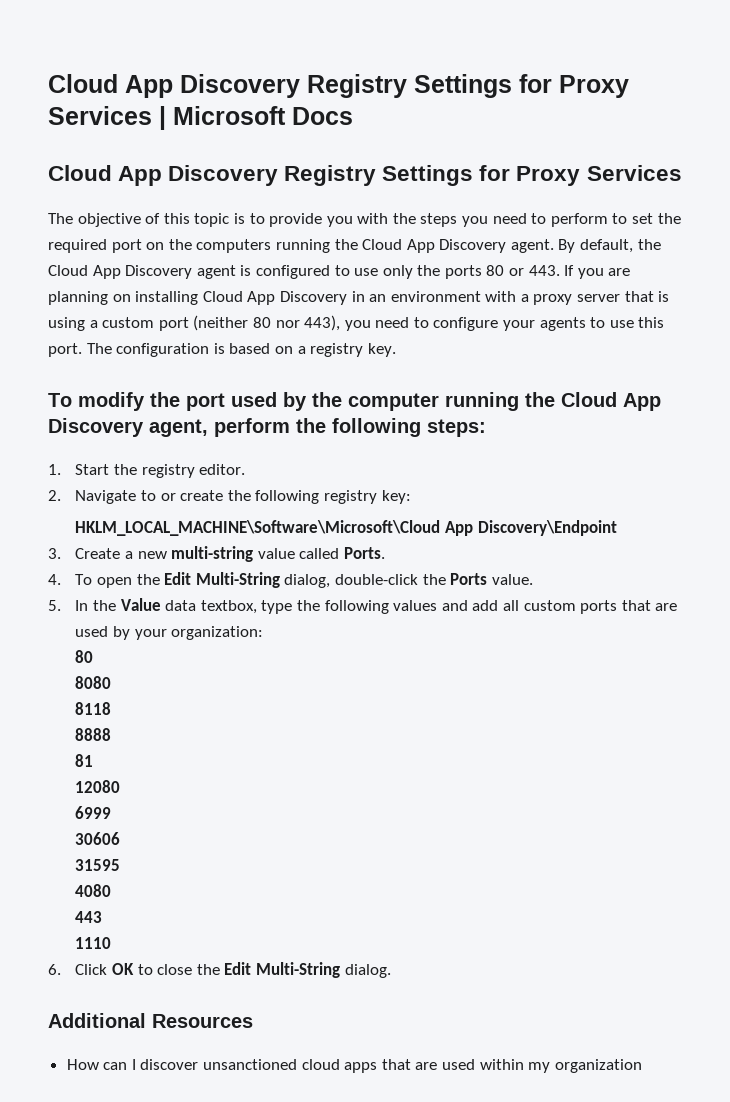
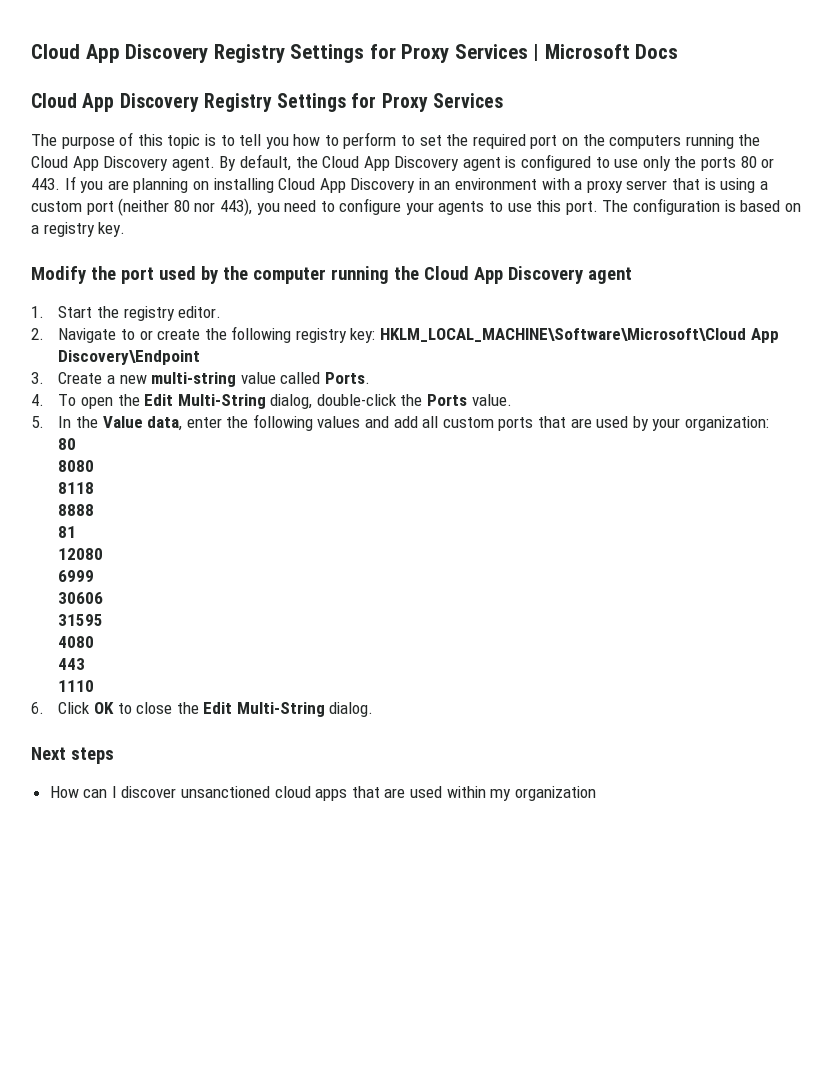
- The objective of this topic is to provide you with the steps you need to perform to set the required port on the computers running the Cloud App Discovery agent.
+ The purpose of this topic is to tell you how to perform to set the required port on the computers running the Cloud App Discovery agent.
- To modify the port used by the computer running the Cloud App Discovery agent, perform the following steps:
+ Modify the port used by the computer running the Cloud App Discovery agent
- 2. Navigate to or create the following registry key:
- HKLM_LOCAL_MACHINE\Software\Microsoft\Cloud App Discovery\Endpoint
+ 2. Navigate to or create the following registry key: HKLM_LOCAL_MACHINE\Software\Microsoft\Cloud App Discovery\Endpoint
- 5. In the Value data textbox, type the following values and add all custom ports that are used by your organization:
+ 5. In the Value data, enter the following values and add all custom ports that are used by your organization:
- Additional Resources
+ Next steps

